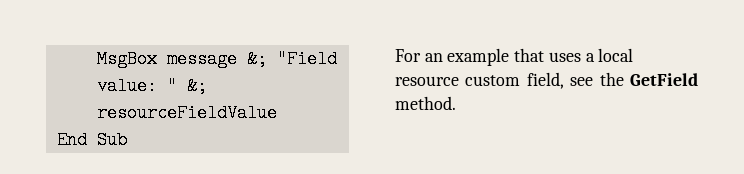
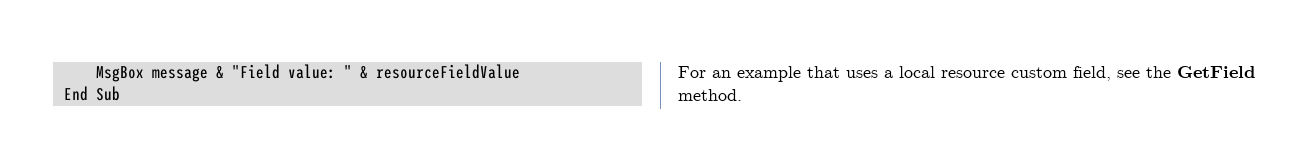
- MsgBox message &; "Field value: " &; resourceFieldValue
+ MsgBox message & "Field value: " & resourceFieldValue

